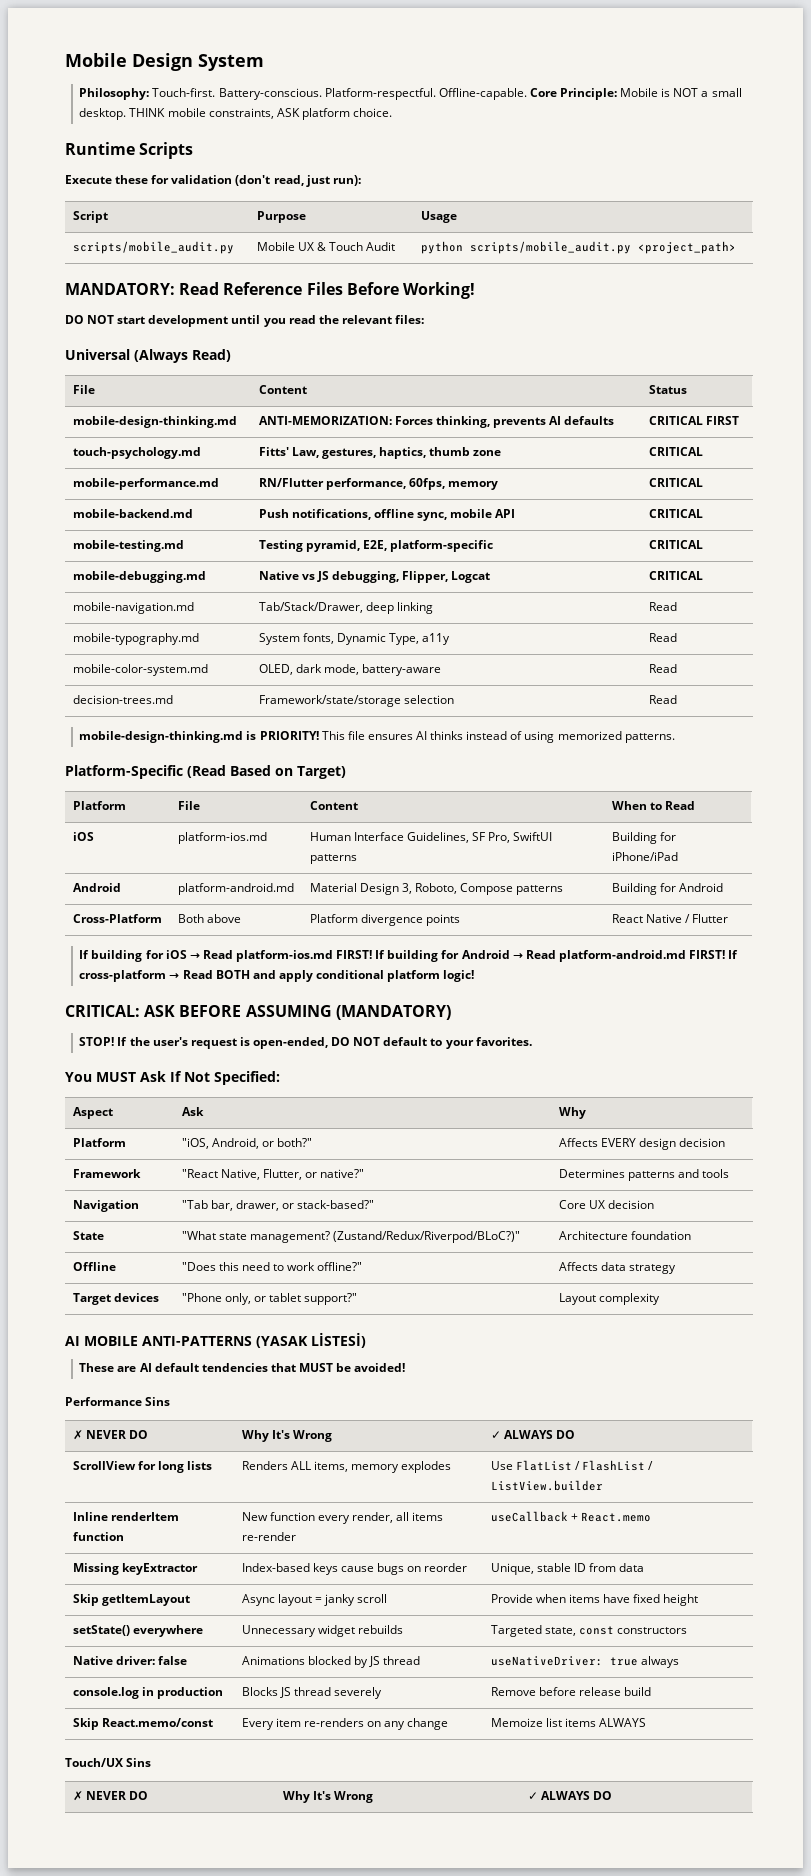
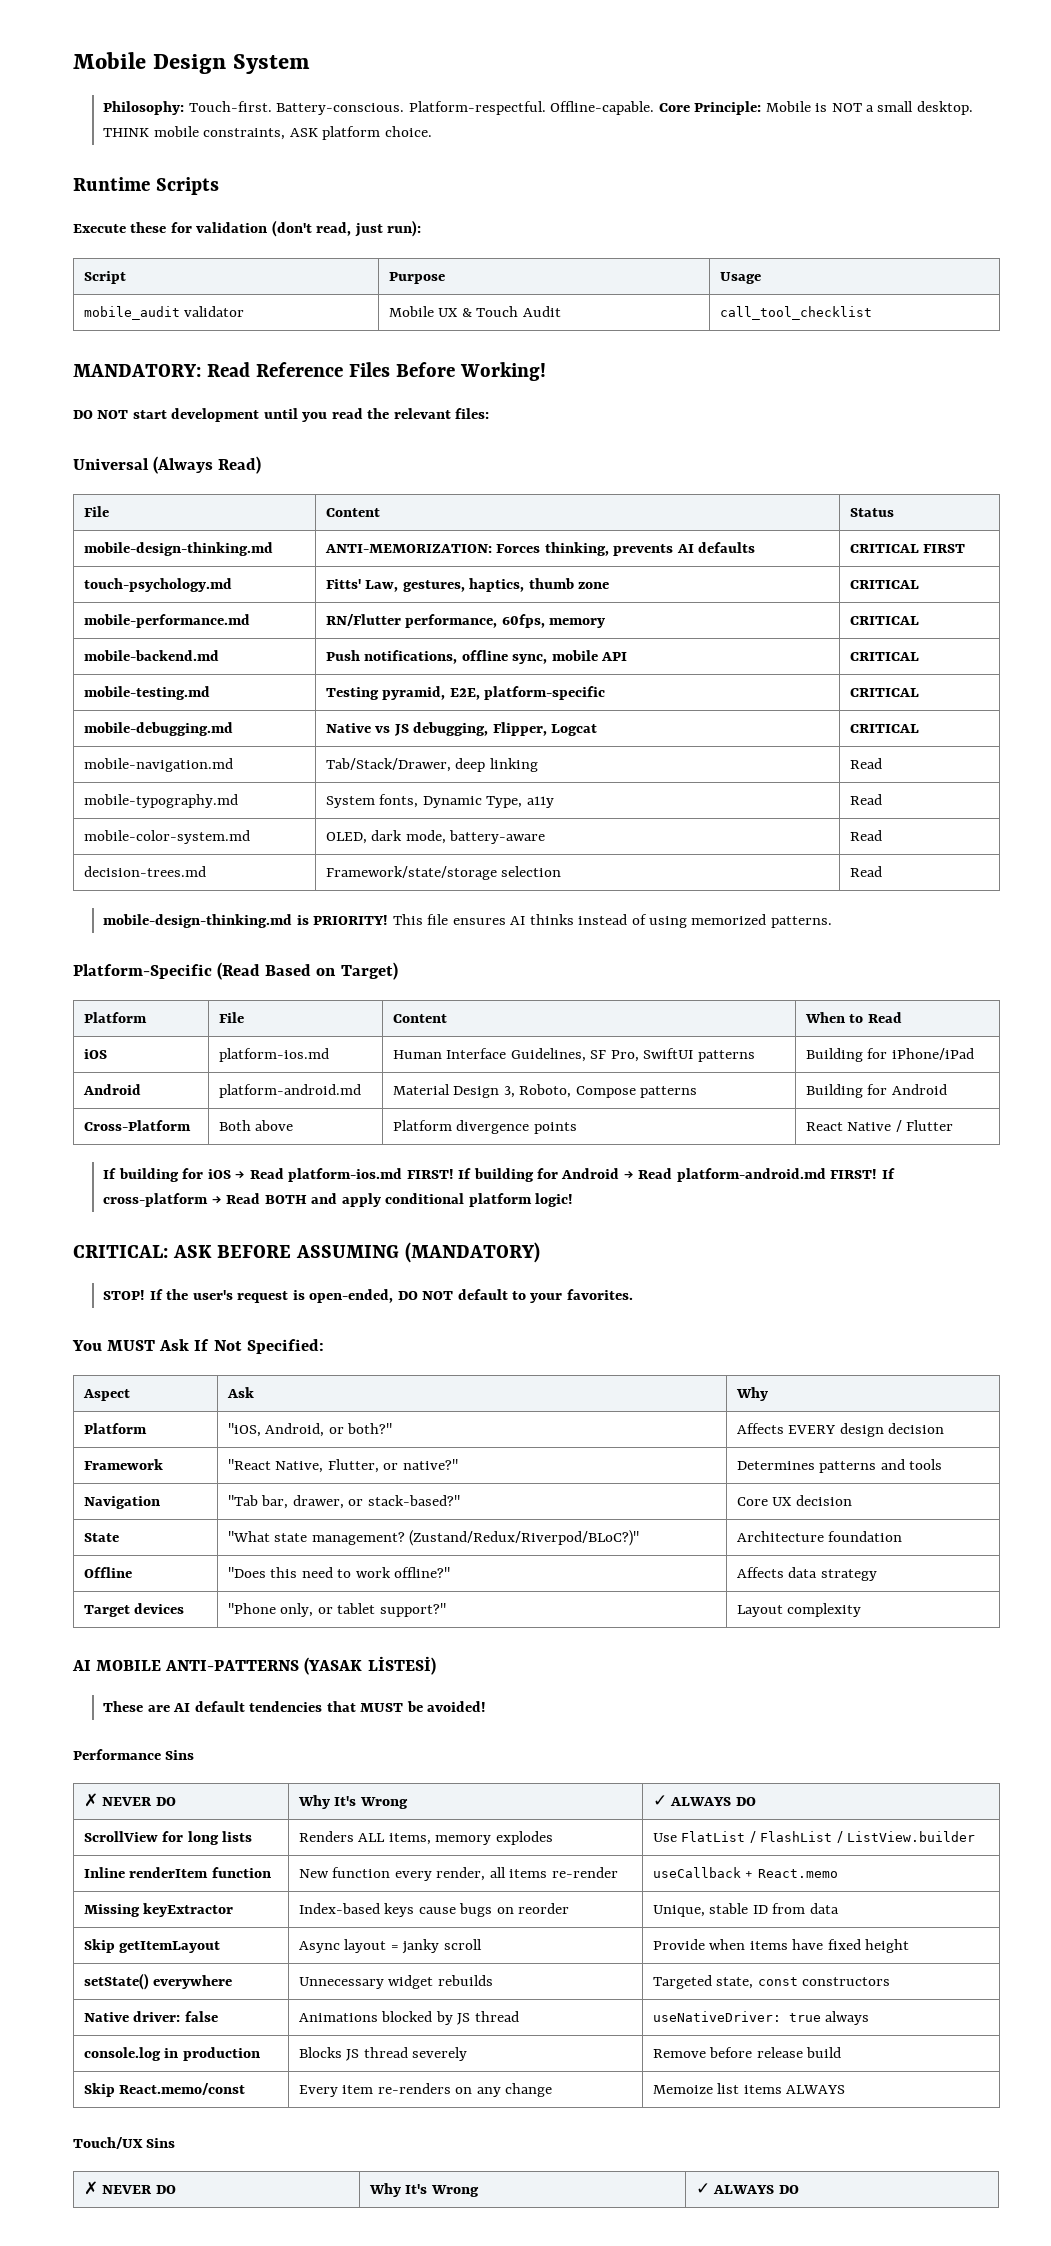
- scripts/mobile_audit.py | Mobile UX & Touch Audit | python scripts/mobile_audit.py <project_path>
+ mobile_audit validator | Mobile UX & Touch Audit | call_tool_checklist

